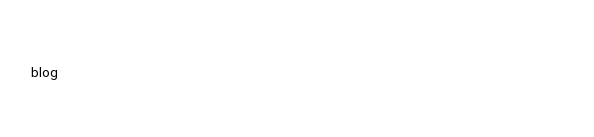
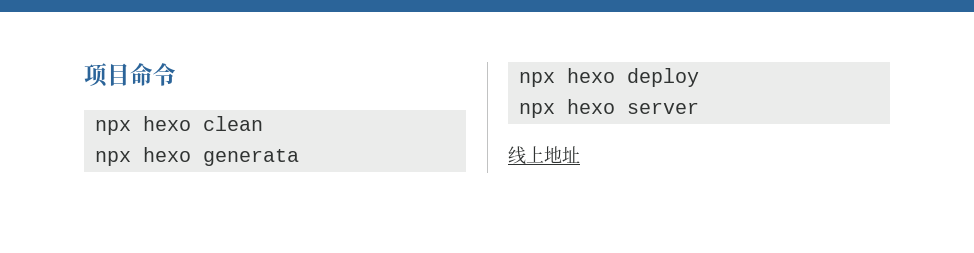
- blog
+ 项目命令
+ npx hexo clean
+ npx hexo generata
+ npx hexo deploy
+ npx hexo server
+ 线上地址

